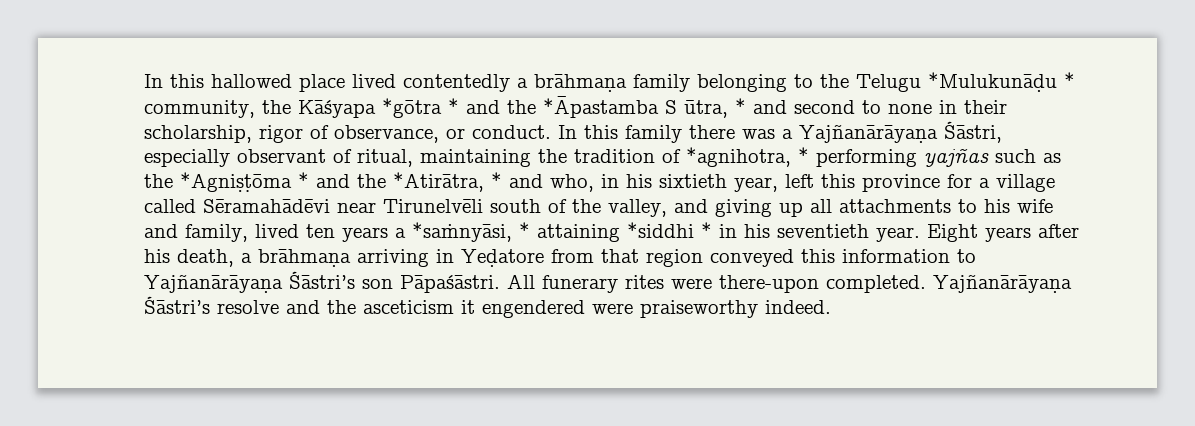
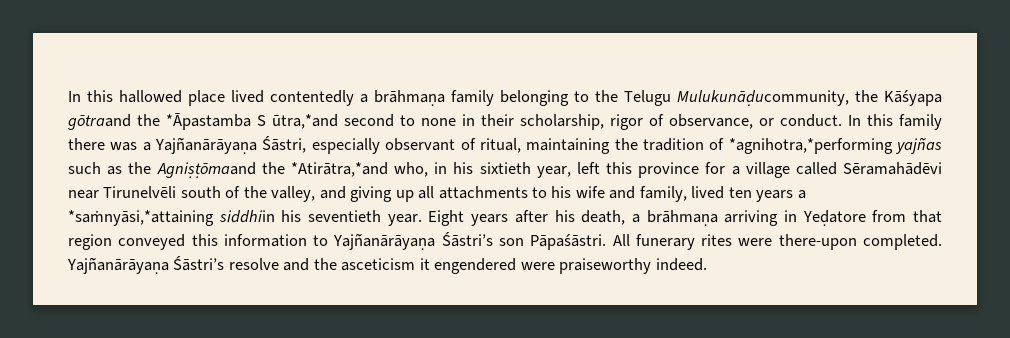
- In this hallowed place lived contentedly a brāhmaṇa family belonging to the Telugu *Mulukunāḍu * community, the Kāśyapa *gōtra * and the *Āpastamba S ūtra, * and second to none in their scholarship, rigor of observance, or conduct.
+ In this hallowed place lived contentedly a brāhmaṇa family belonging to the Telugu Mulukunāḍucommunity, the Kāśyapa gōtraand the *Āpastamba S ūtra,*and second to none in their scholarship, rigor of observance, or conduct.
- In this family there was a Yajñanārāyaṇa Śāstri, especially observant of ritual, maintaining the tradition of *agnihotra, * performing yajñas such as the *Agniṣṭōma * and the *Atirātra, * and who, in his sixtieth year, left this province for a village called Sēramahādēvi near Tirunelvēli south of the valley, and giving up all attachments to his wife and family, lived ten years a *saṁnyāsi, * attaining *siddhi * in his seventieth year.
+ In this family there was a Yajñanārāyaṇa Śāstri, especially observant of ritual, maintaining the tradition of *agnihotra,*performing yajñas such as the Agniṣṭōmaand the *Atirātra,*and who, in his sixtieth year, left this province for a village called Sēramahādēvi near Tirunelvēli south of the valley, and giving up all attachments to his wife and family, lived ten years a *saṁnyāsi,*attaining siddhiin his seventieth year.

